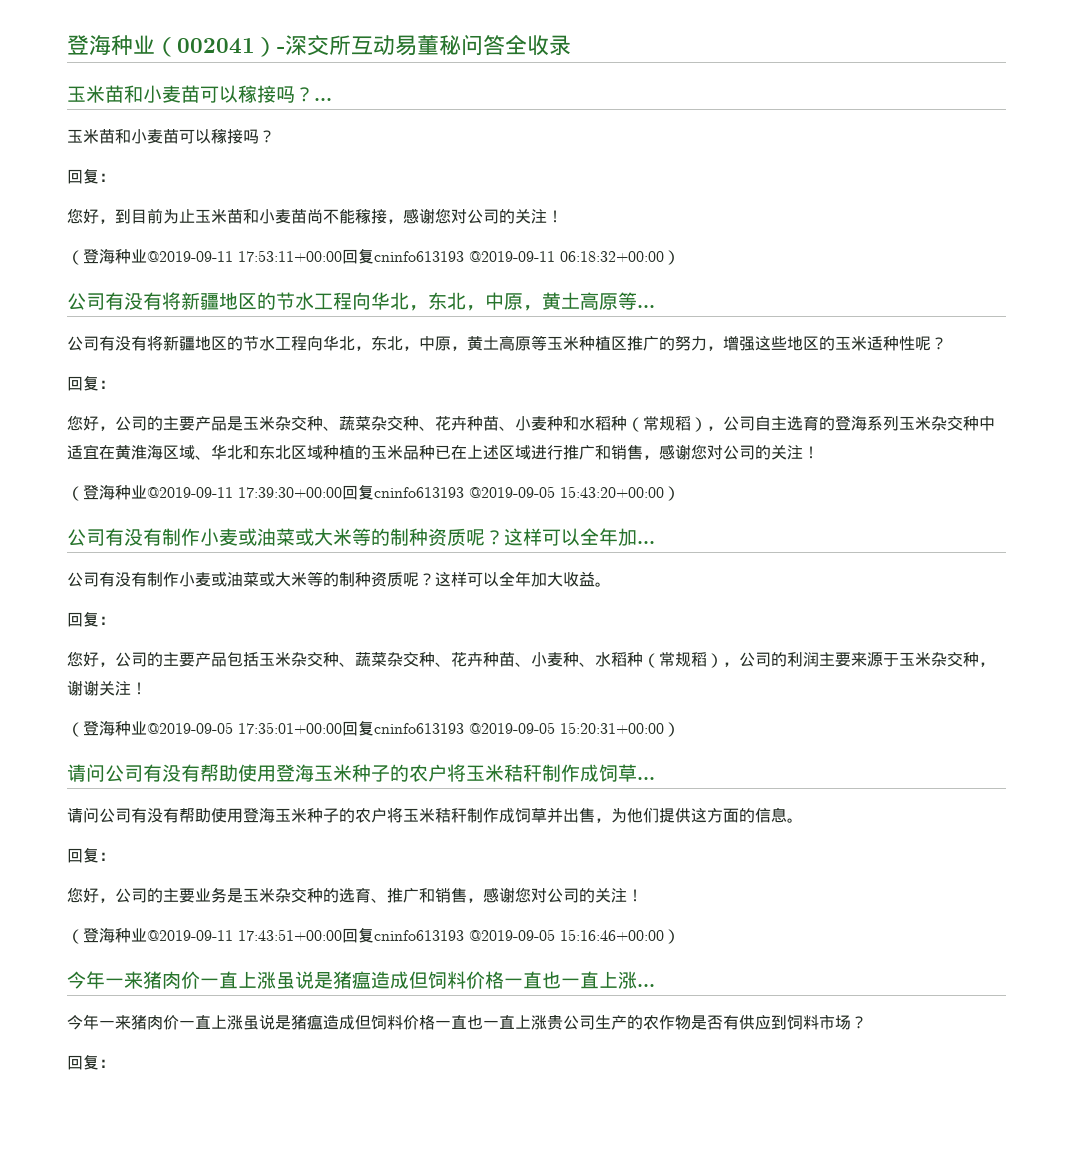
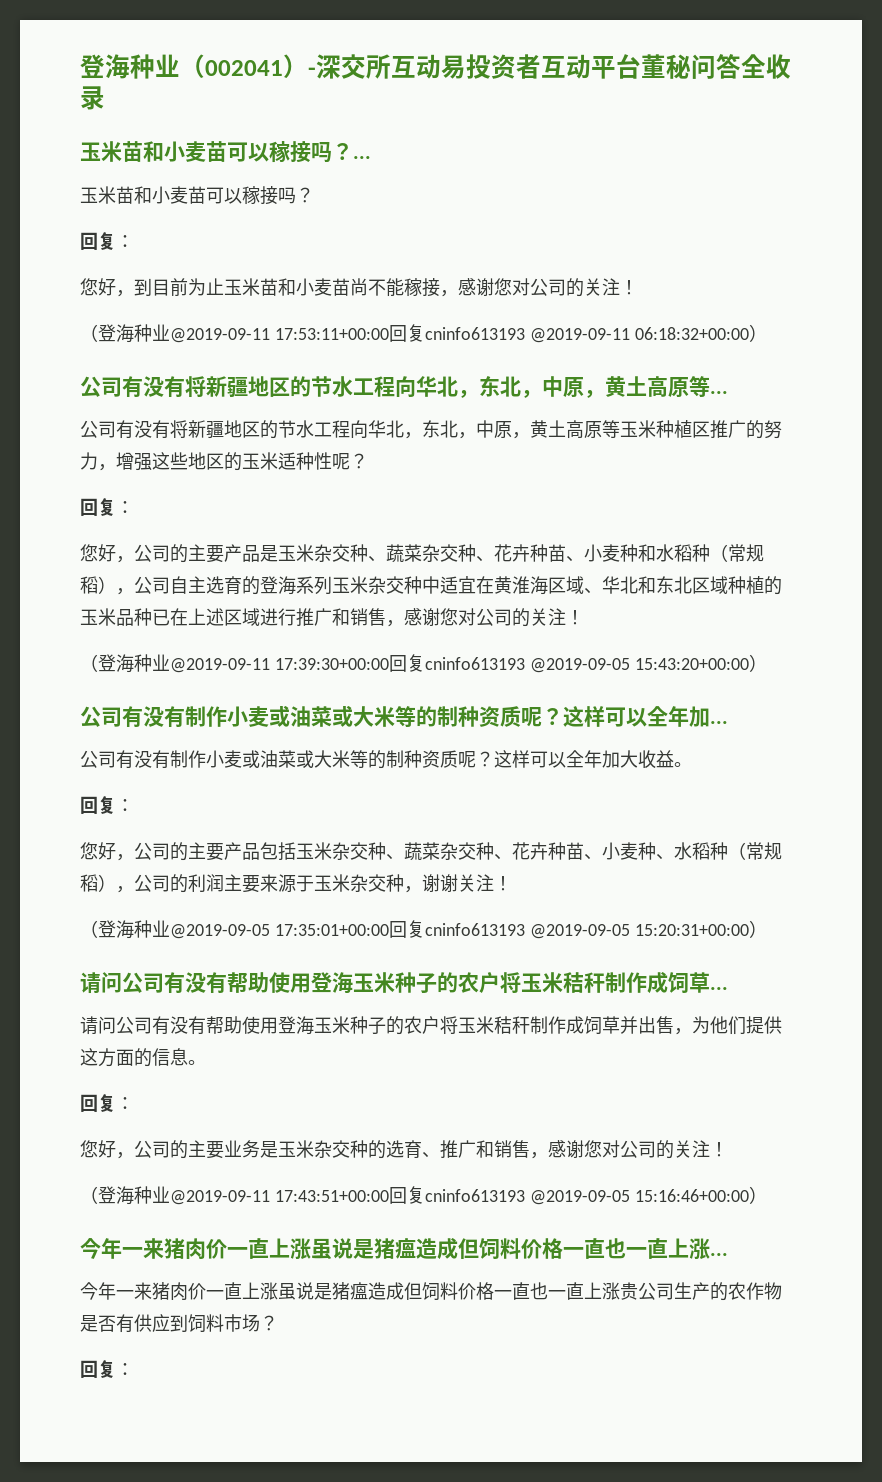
- 登海种业（002041）-深交所互动易董秘问答全收录
+ 登海种业（002041）-深交所互动易投资者互动平台董秘问答全收录

